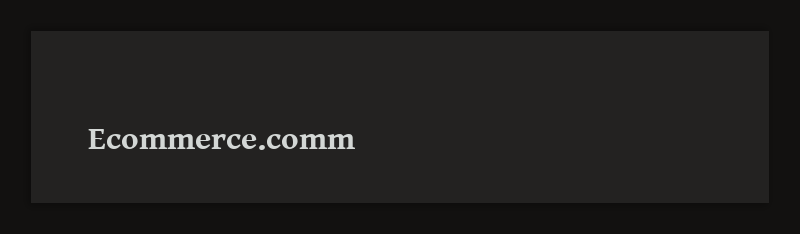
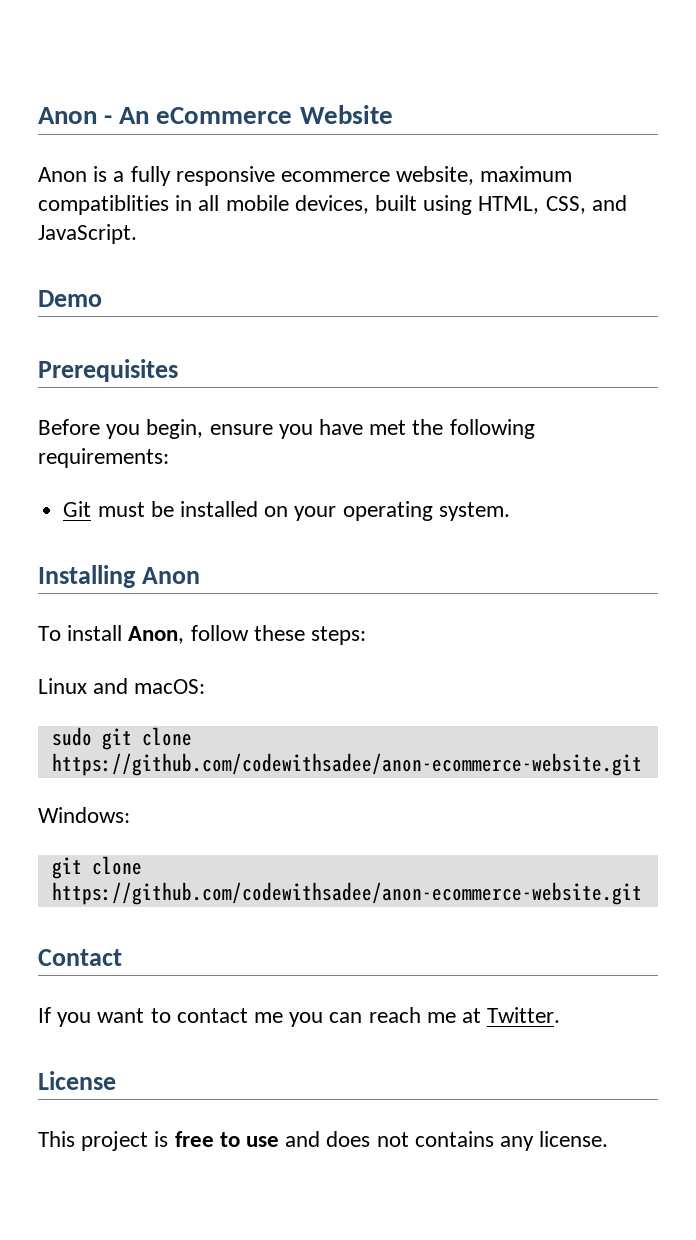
- Ecommerce.comm
+ Anon - An eCommerce Website
+ Anon is a fully responsive ecommerce website, maximum compatiblities in all mobile devices, built using HTML, CSS, and JavaScript.
+ Demo
+ Prerequisites
+ Before you begin, ensure you have met the following requirements:
+ Git must be installed on your operating system.
+ Installing Anon
+ To install Anon, follow these steps:
+ Linux and macOS:
+ sudo git clone https://github.com/codewithsadee/anon-ecommerce-website.git
+ Windows:
+ git clone https://github.com/codewithsadee/anon-ecommerce-website.git
+ Contact
+ If you want to contact me you can reach me at Twitter.
+ License
+ This project is free to use and does not contains any license.

